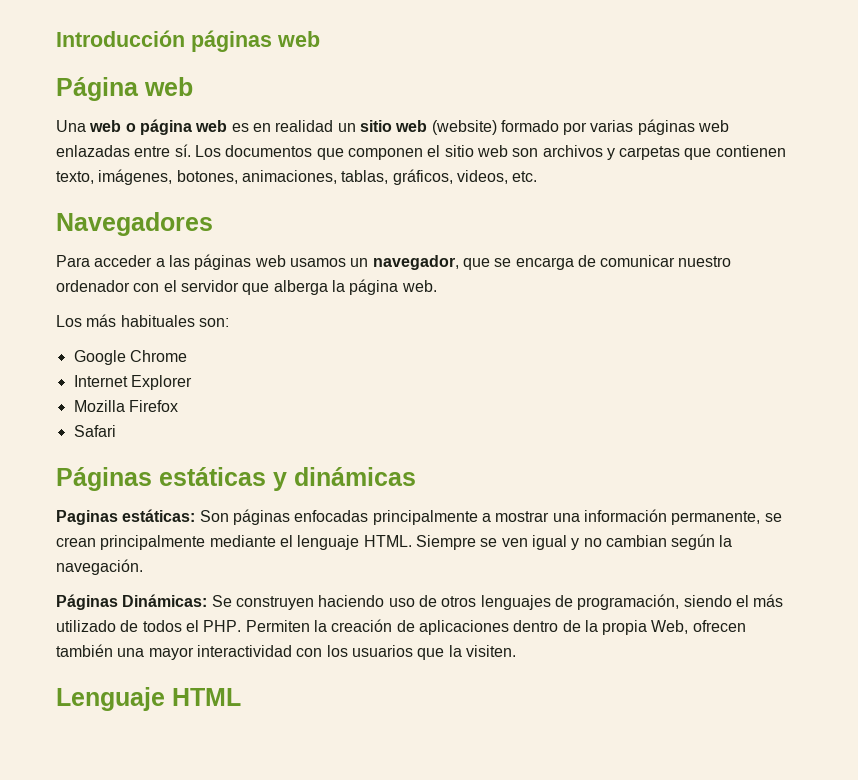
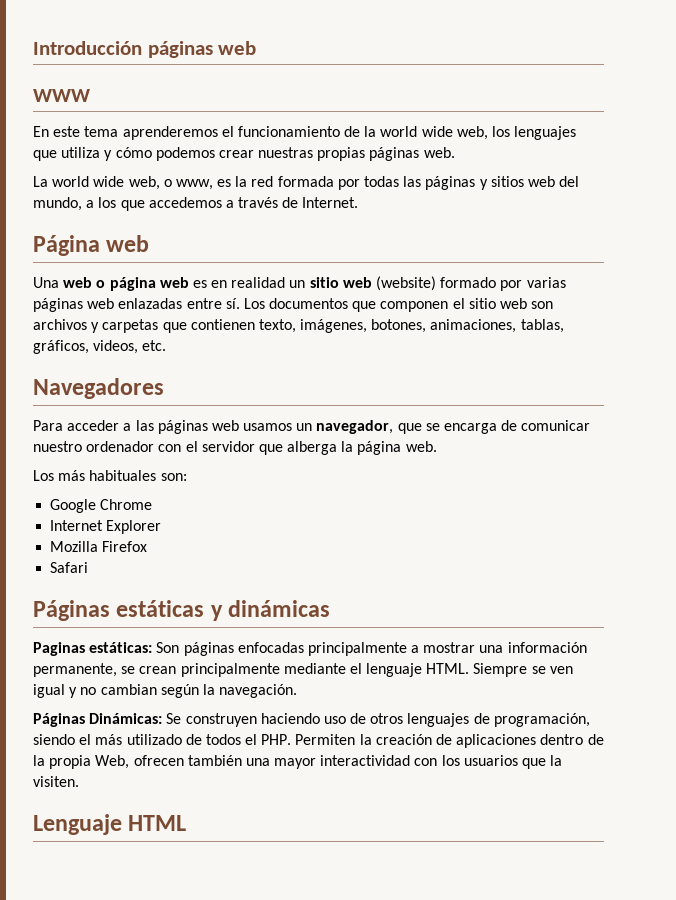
+ WWW
+ En este tema aprenderemos el funcionamiento de la world wide web, los lenguajes que utiliza y cómo podemos crear nuestras propias páginas web.
+ La world wide web, o www, es la red formada por todas las páginas y sitios web del mundo, a los que accedemos a través de Internet.

